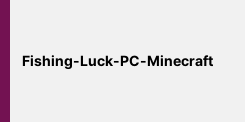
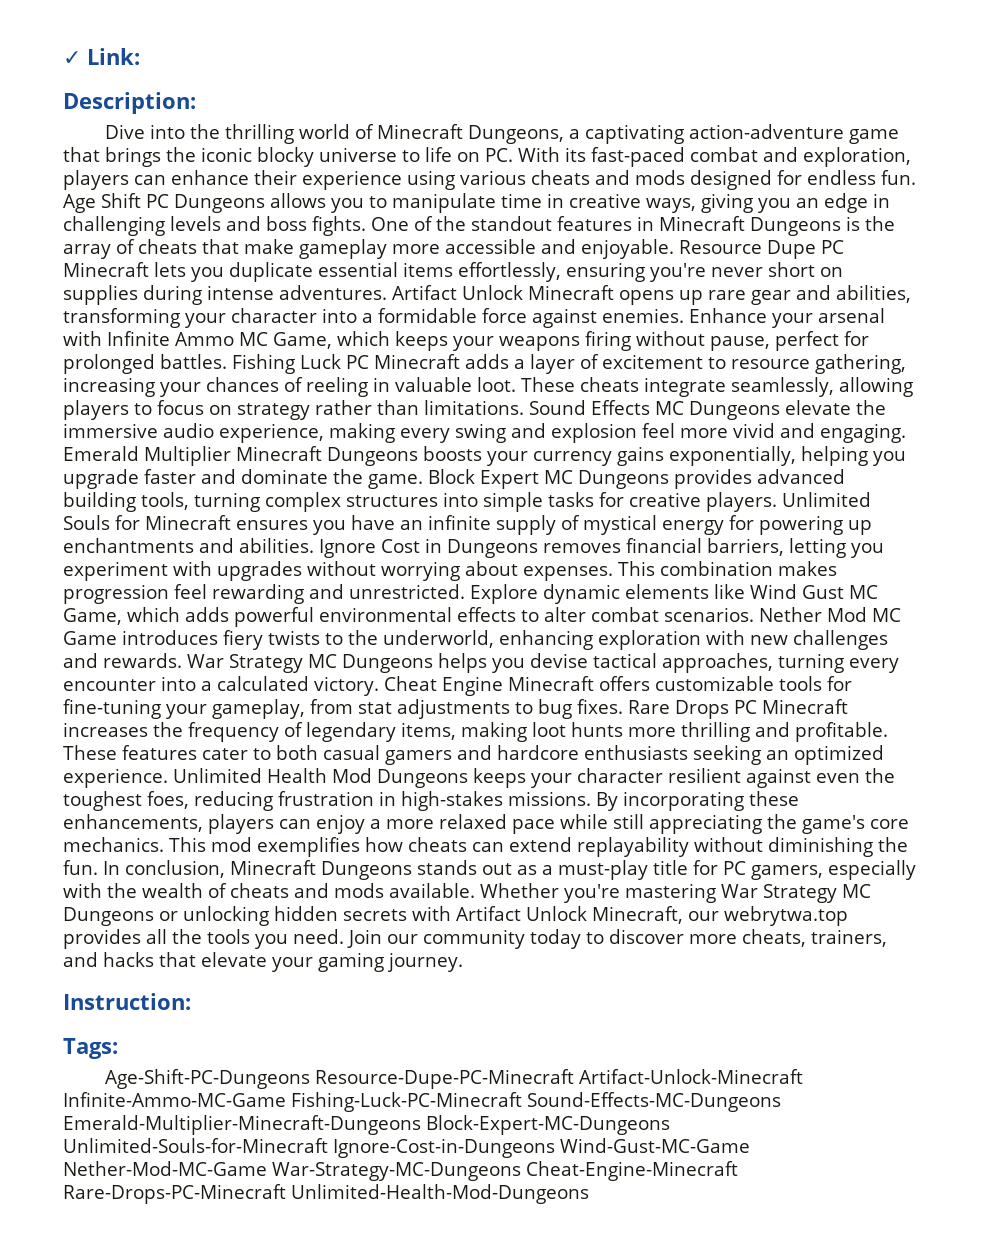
- Fishing-Luck-PC-Minecraft
+ ✓ Link:
+ Description:
+ Dive into the thrilling world of Minecraft Dungeons, a captivating action-adventure game that brings the iconic blocky universe to life on PC. With its fast-paced combat and exploration, players can enhance their experience using various cheats and mods designed for endless fun. Age Shift PC Dungeons allows you to manipulate time in creative ways, giving you an edge in challenging levels and boss fights. One of the standout features in Minecraft Dungeons is the array of cheats that make gameplay more accessible and enjoyable. Resource Dupe PC Minecraft lets you duplicate essential items effortlessly, ensuring you're never short on supplies during intense adventures. Artifact Unlock Minecraft opens up rare gear and abilities, transforming your character into a formidable force against enemies. Enhance your arsenal with Infinite Ammo MC Game, which keeps your weapons firing without pause, perfect for prolonged battles. Fishing Luck PC Minecraft adds a layer of excitement to resource gathering, increasing your chances of reeling in valuable loot. These cheats integrate seamlessly, allowing players to focus on strategy rather than limitations. Sound Effects MC Dungeons elevate the immersive audio experience, making every swing and explosion feel more vivid and engaging. Emerald Multiplier Minecraft Dungeons boosts your currency gains exponentially, helping you upgrade faster and dominate the game. Block Expert MC Dungeons provides advanced building tools, turning complex structures into simple tasks for creative players. Unlimited Souls for Minecraft ensures you have an infinite supply of mystical energy for powering up enchantments and abilities. Ignore Cost in Dungeons removes financial barriers, letting you experiment with upgrades without worrying about expenses. This combination makes progression feel rewarding and unrestricted. Explore dynamic elements like Wind Gust MC Game, which adds powerful environmental effects to alter combat scenarios. Nether Mod MC Game introduces fiery twists to the underworld, enhancing exploration with new challenges and rewards. War Strategy MC Dungeons helps you devise tactical approaches, turning every encounter into a calculated victory. Cheat Engine Minecraft offers customizable tools for fine-tuning your gameplay, from stat adjustments to bug fixes. Rare Drops PC Minecraft increases the frequency of legendary items, making loot hunts more thrilling and profitable. These features cater to both casual gamers and hardcore enthusiasts seeking an optimized experience. Unlimited Health Mod Dungeons keeps your character resilient against even the toughest foes, reducing frustration in high-stakes missions. By incorporating these enhancements, players can enjoy a more relaxed pace while still appreciating the game's core mechanics. This mod exemplifies how cheats can extend replayability without diminishing the fun. In conclusion, Minecraft Dungeons stands out as a must-play title for PC gamers, especially with the wealth of cheats and mods available. Whether you're mastering War Strategy MC Dungeons or unlocking hidden secrets with Artifact Unlock Minecraft, our webrytwa.top provides all the tools you need. Join our community today to discover more cheats, trainers, and hacks that elevate your gaming journey.
+ Instruction:
+ Tags:
+ Age-Shift-PC-Dungeons Resource-Dupe-PC-Minecraft Artifact-Unlock-Minecraft Infinite-Ammo-MC-Game Fishing-Luck-PC-Minecraft Sound-Effects-MC-Dungeons Emerald-Multiplier-Minecraft-Dungeons Block-Expert-MC-Dungeons Unlimited-Souls-for-Minecraft Ignore-Cost-in-Dungeons Wind-Gust-MC-Game Nether-Mod-MC-Game War-Strategy-MC-Dungeons Cheat-Engine-Minecraft Rare-Drops-PC-Minecraft Unlimited-Health-Mod-Dungeons

